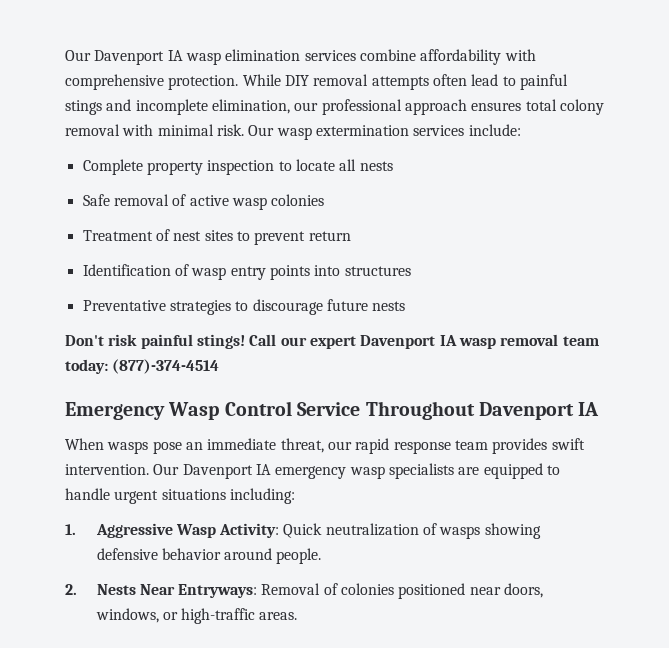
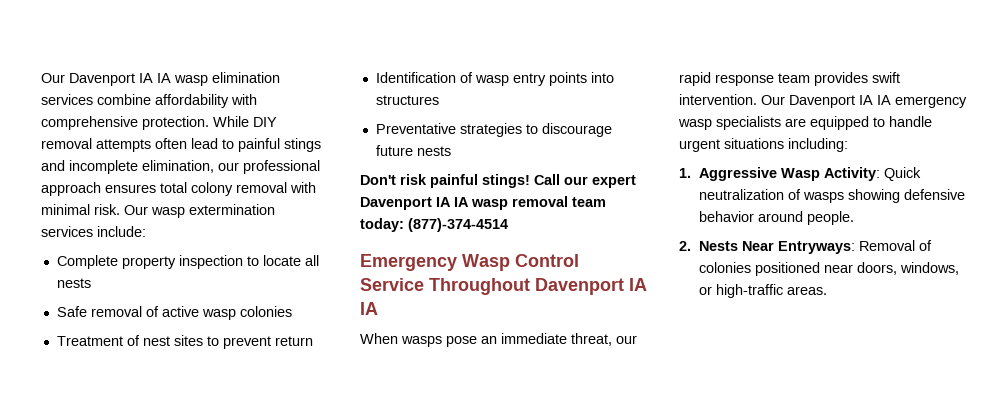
- Our Davenport IA wasp elimination services combine affordability with comprehensive protection.
+ Our Davenport IA IA wasp elimination services combine affordability with comprehensive protection.
- Call our expert Davenport IA wasp removal team today: (877)-374-4514
+ Call our expert Davenport IA IA wasp removal team today: (877)-374-4514
- Emergency Wasp Control Service Throughout Davenport IA
+ Emergency Wasp Control Service Throughout Davenport IA IA
- Our Davenport IA emergency wasp specialists are equipped to handle urgent situations including:
+ Our Davenport IA IA emergency wasp specialists are equipped to handle urgent situations including:

